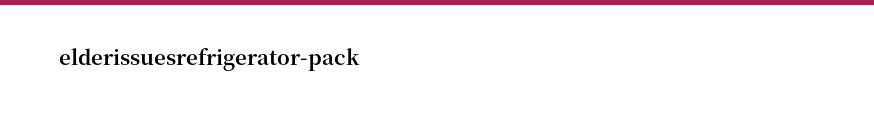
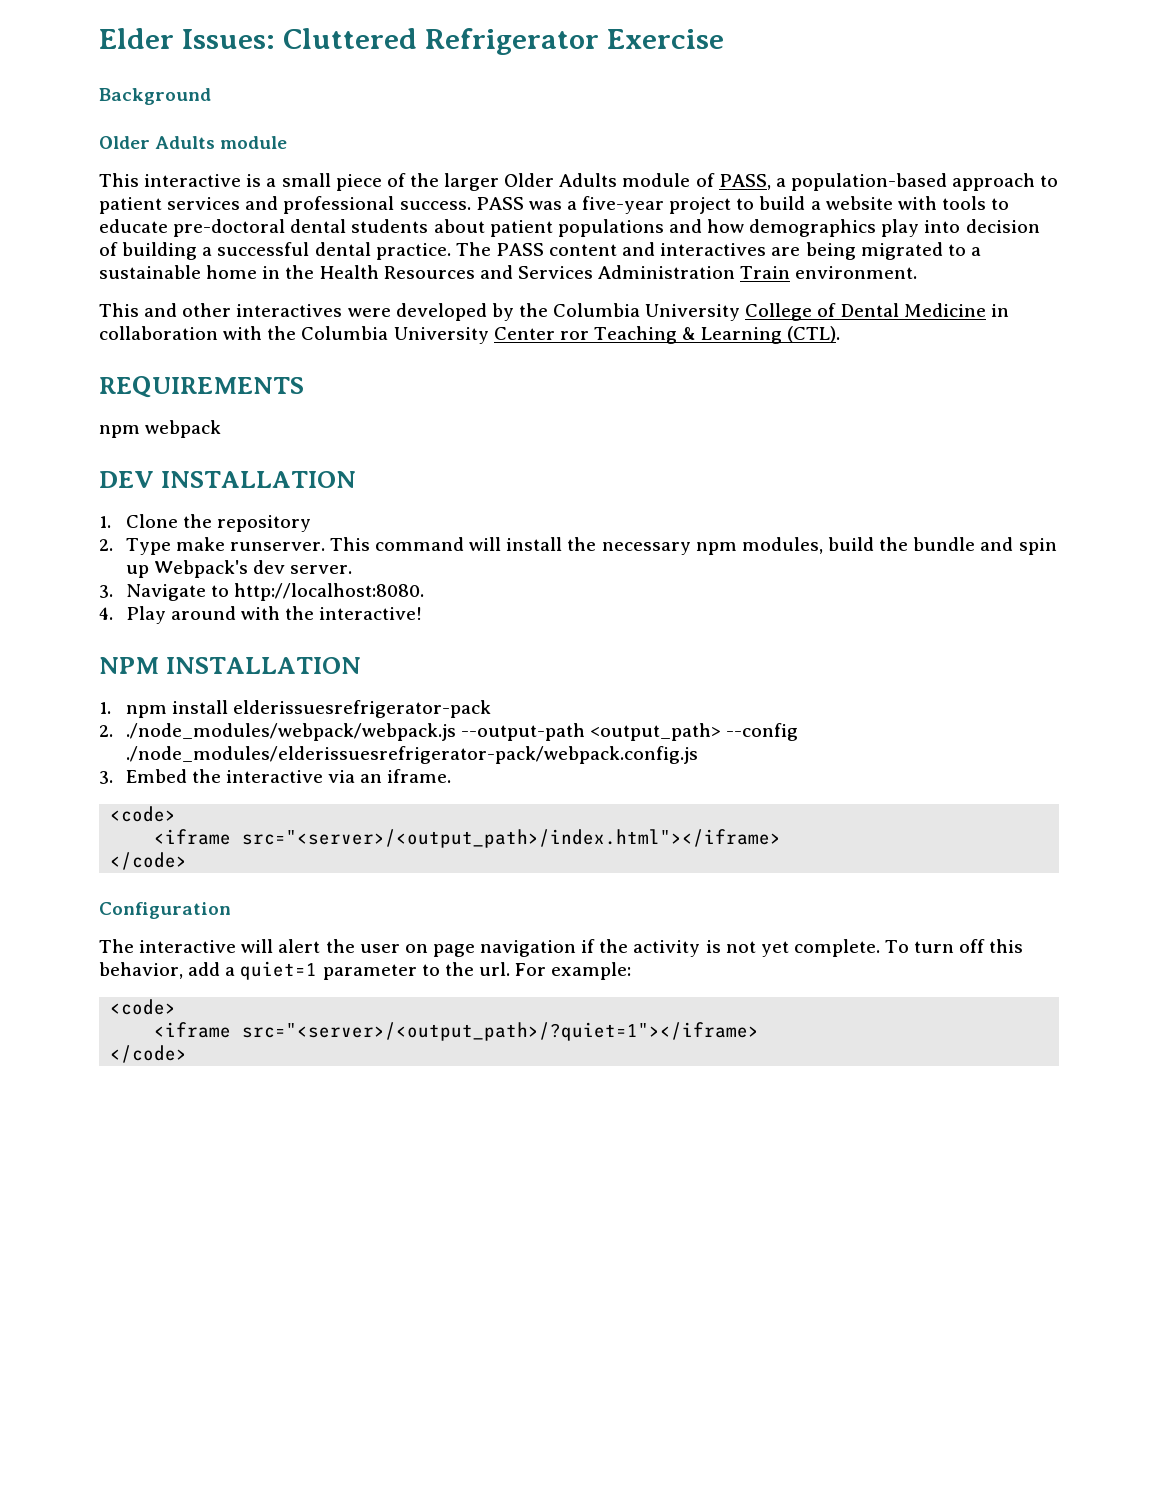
- elderissuesrefrigerator-pack
+ Elder Issues: Cluttered Refrigerator Exercise
+ Background
+ Older Adults module
+ This interactive is a small piece of the larger Older Adults module of PASS, a population-based approach to patient services and professional success. PASS was a five-year project to build a website with tools to educate pre-doctoral dental students about patient populations and how demographics play into decision of building a successful dental practice. The PASS content and interactives are being migrated to a sustainable home in the Health Resources and Services Administration Train environment.
+ This and other interactives were developed by the Columbia University College of Dental Medicine in collaboration with the Columbia University Center ror Teaching & Learning (CTL).
+ REQUIREMENTS
+ npm webpack
+ DEV INSTALLATION
+ 1. Clone the repository
+ 2. Type make runserver. This command will install the necessary npm modules, build the bundle and spin up Webpack's dev server.
+ 3. Navigate to http://localhost:8080.
+ 4. Play around with the interactive!
+ NPM INSTALLATION
+ 1. npm install elderissuesrefrigerator-pack
+ 2. ./node_modules/webpack/webpack.js --output-path <output_path> --config ./node_modules/elderissuesrefrigerator-pack/webpack.config.js
+ 3. Embed the interactive via an iframe.
+ <code>
+ <iframe src="<server>/<output_path>/index.html"></iframe>
+ </code>
+ Configuration
+ The interactive will alert the user on page navigation if the activity is not yet complete. To turn off this behavior, add a quiet=1 parameter to the url. For example:
+ <code>
+ <iframe src="<server>/<output_path>/?quiet=1"></iframe>
+ </code>

